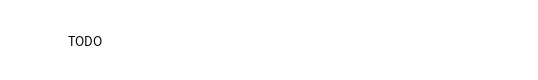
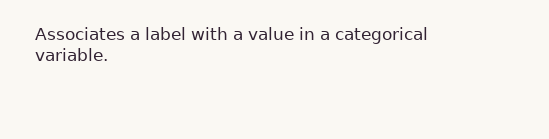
- TODO
+ Associates a label with a value in a categorical variable.

